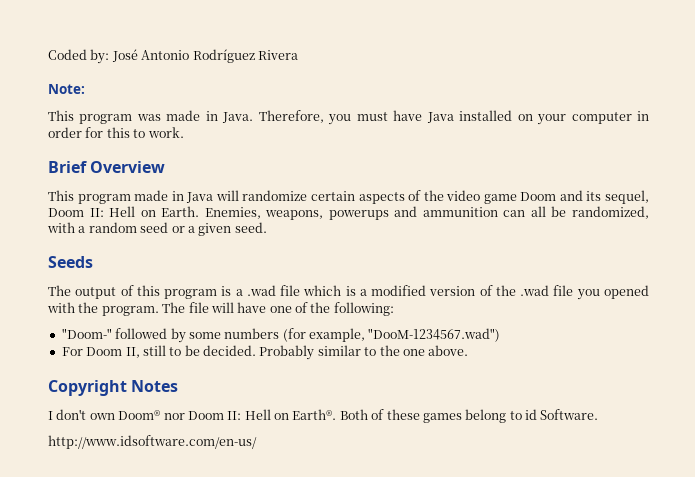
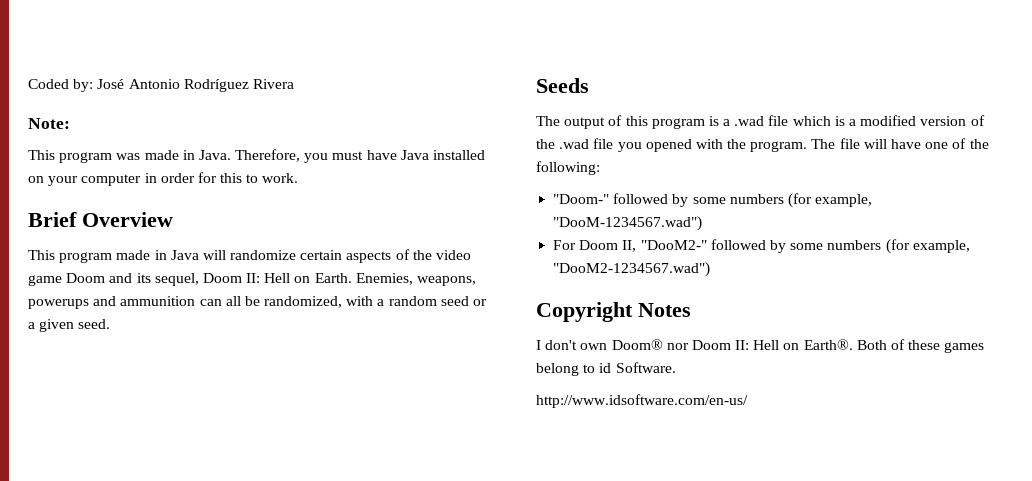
- For Doom II, still to be decided. Probably similar to the one above.
+ For Doom II, "DooM2-" followed by some numbers (for example, "DooM2-1234567.wad")

